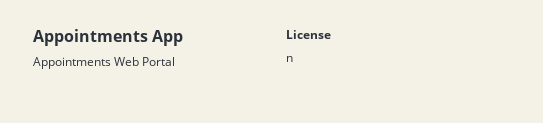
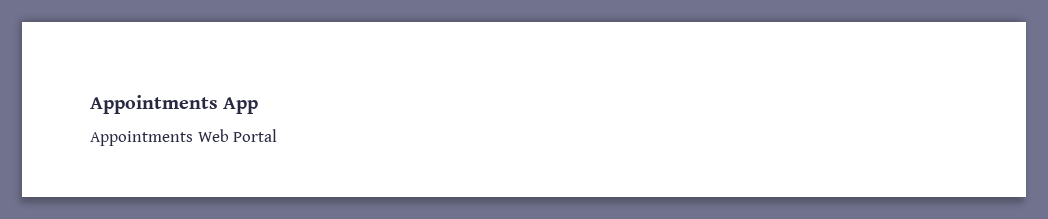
- License
- n

